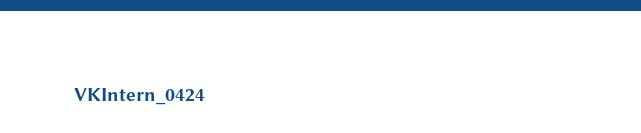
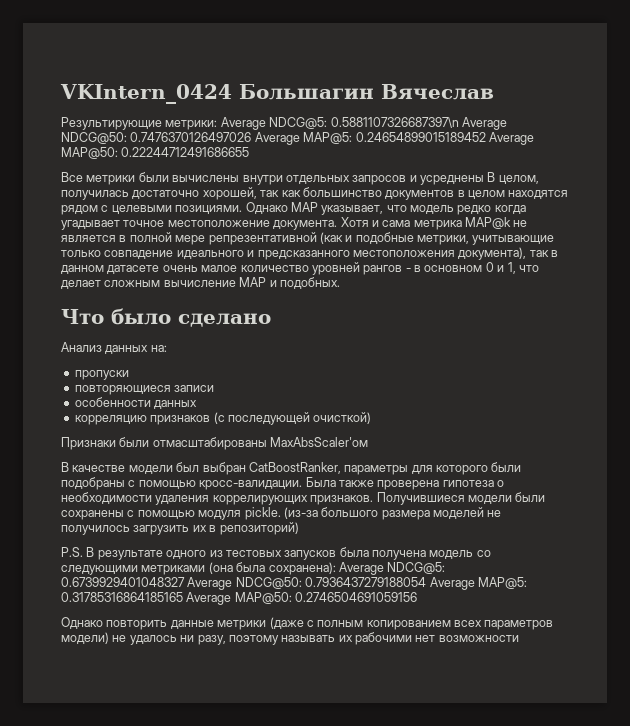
- VKIntern_0424
+ VKIntern_0424 Большагин Вячеслав
+ Результирующие метрики: Average NDCG@5: 0.5881107326687397\n Average NDCG@50: 0.7476370126497026 Average MAP@5: 0.24654899015189452 Average MAP@50: 0.22244712491686655
+ Все метрики были вычислены внутри отдельных запросов и усреднены В целом, получилась достаточно хорошей, так как большинство документов в целом находятся рядом с целевыми позициями. Однако MAP указывает, что модель редко когда угадывает точное местоположение документа. Хотя и сама метрика MAP@k не является в полной мере репрезентативной (как и подобные метрики, учитывающие только совпадение идеального и предсказанного местоположения документа), так в данном датасете очень малое количество уровней рангов - в основном 0 и 1, что делает сложным вычисление MAP и подобных.
+ Что было сделано
+ Анализ данных на:
+ пропуски
+ повторяющиеся записи
+ особенности данных
+ корреляцию признаков (с последующей очисткой)
+ Признаки были отмасштабированы MaxAbsScaler'ом
+ В качестве модели был выбран CatBoostRanker, параметры для которого были подобраны с помощью кросс-валидации. Была также проверена гипотеза о необходимости удаления коррелирующих признаков. Получившиеся модели были сохранены с помощью модуля pickle. (из-за большого размера моделей не получилось загрузить их в репозиторий)
+ P.S. В результате одного из тестовых запусков была получена модель со следующими метриками (она была сохранена): Average NDCG@5: 0.6739929401048327 Average NDCG@50: 0.7936437279188054 Average MAP@5: 0.31785316864185165 Average MAP@50: 0.2746504691059156
+ Однако повторить данные метрики (даже с полным копированием всех параметров модели) не удалось ни разу, поэтому называть их рабочими нет возможности

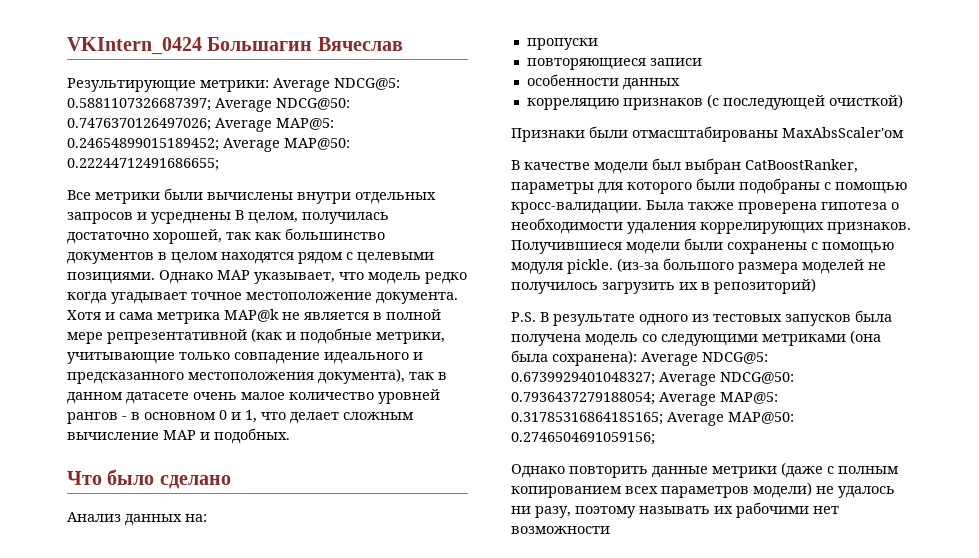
- Результирующие метрики: Average NDCG@5: 0.5881107326687397\n Average NDCG@50: 0.7476370126497026 Average MAP@5: 0.24654899015189452 Average MAP@50: 0.22244712491686655
+ Результирующие метрики: Average NDCG@5: 0.5881107326687397; Average NDCG@50: 0.7476370126497026; Average MAP@5: 0.24654899015189452; Average MAP@50: 0.22244712491686655;
- P.S. В результате одного из тестовых запусков была получена модель со следующими метриками (она была сохранена): Average NDCG@5: 0.6739929401048327 Average NDCG@50: 0.7936437279188054 Average MAP@5: 0.31785316864185165 Average MAP@50: 0.2746504691059156
+ P.S. В результате одного из тестовых запусков была получена модель со следующими метриками (она была сохранена): Average NDCG@5: 0.6739929401048327; Average NDCG@50: 0.7936437279188054; Average MAP@5: 0.31785316864185165; Average MAP@50: 0.2746504691059156;

